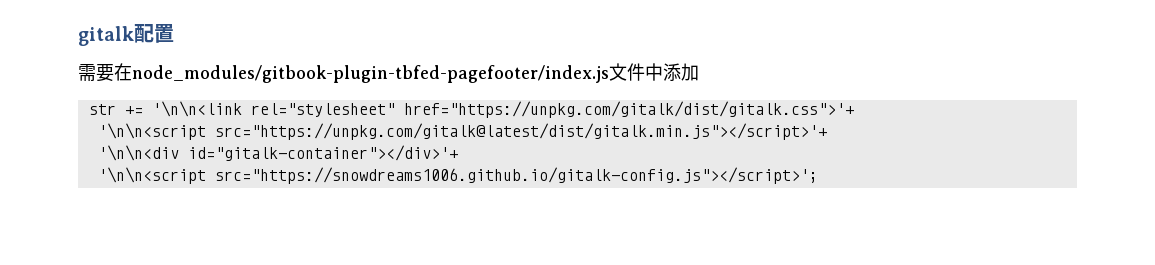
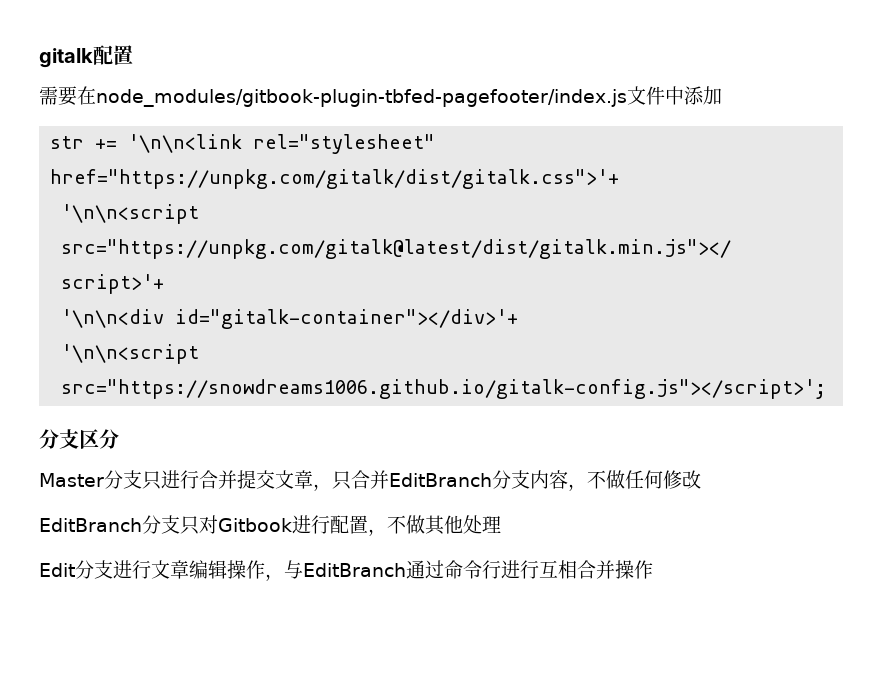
+ 分支区分
+ Master分支只进行合并提交文章，只合并EditBranch分支内容，不做任何修改
+ EditBranch分支只对Gitbook进行配置，不做其他处理
+ Edit分支进行文章编辑操作，与EditBranch通过命令行进行互相合并操作

